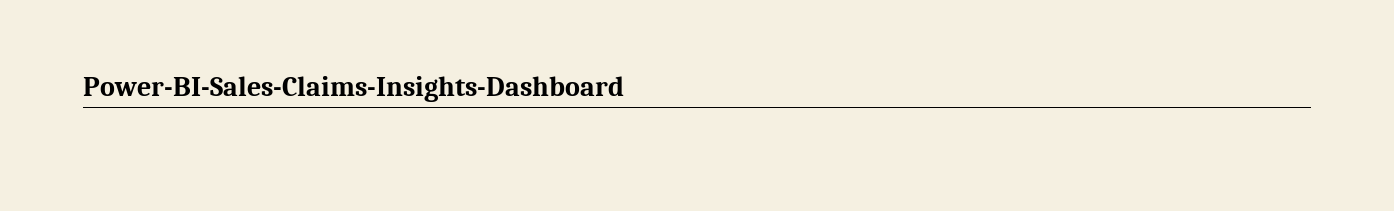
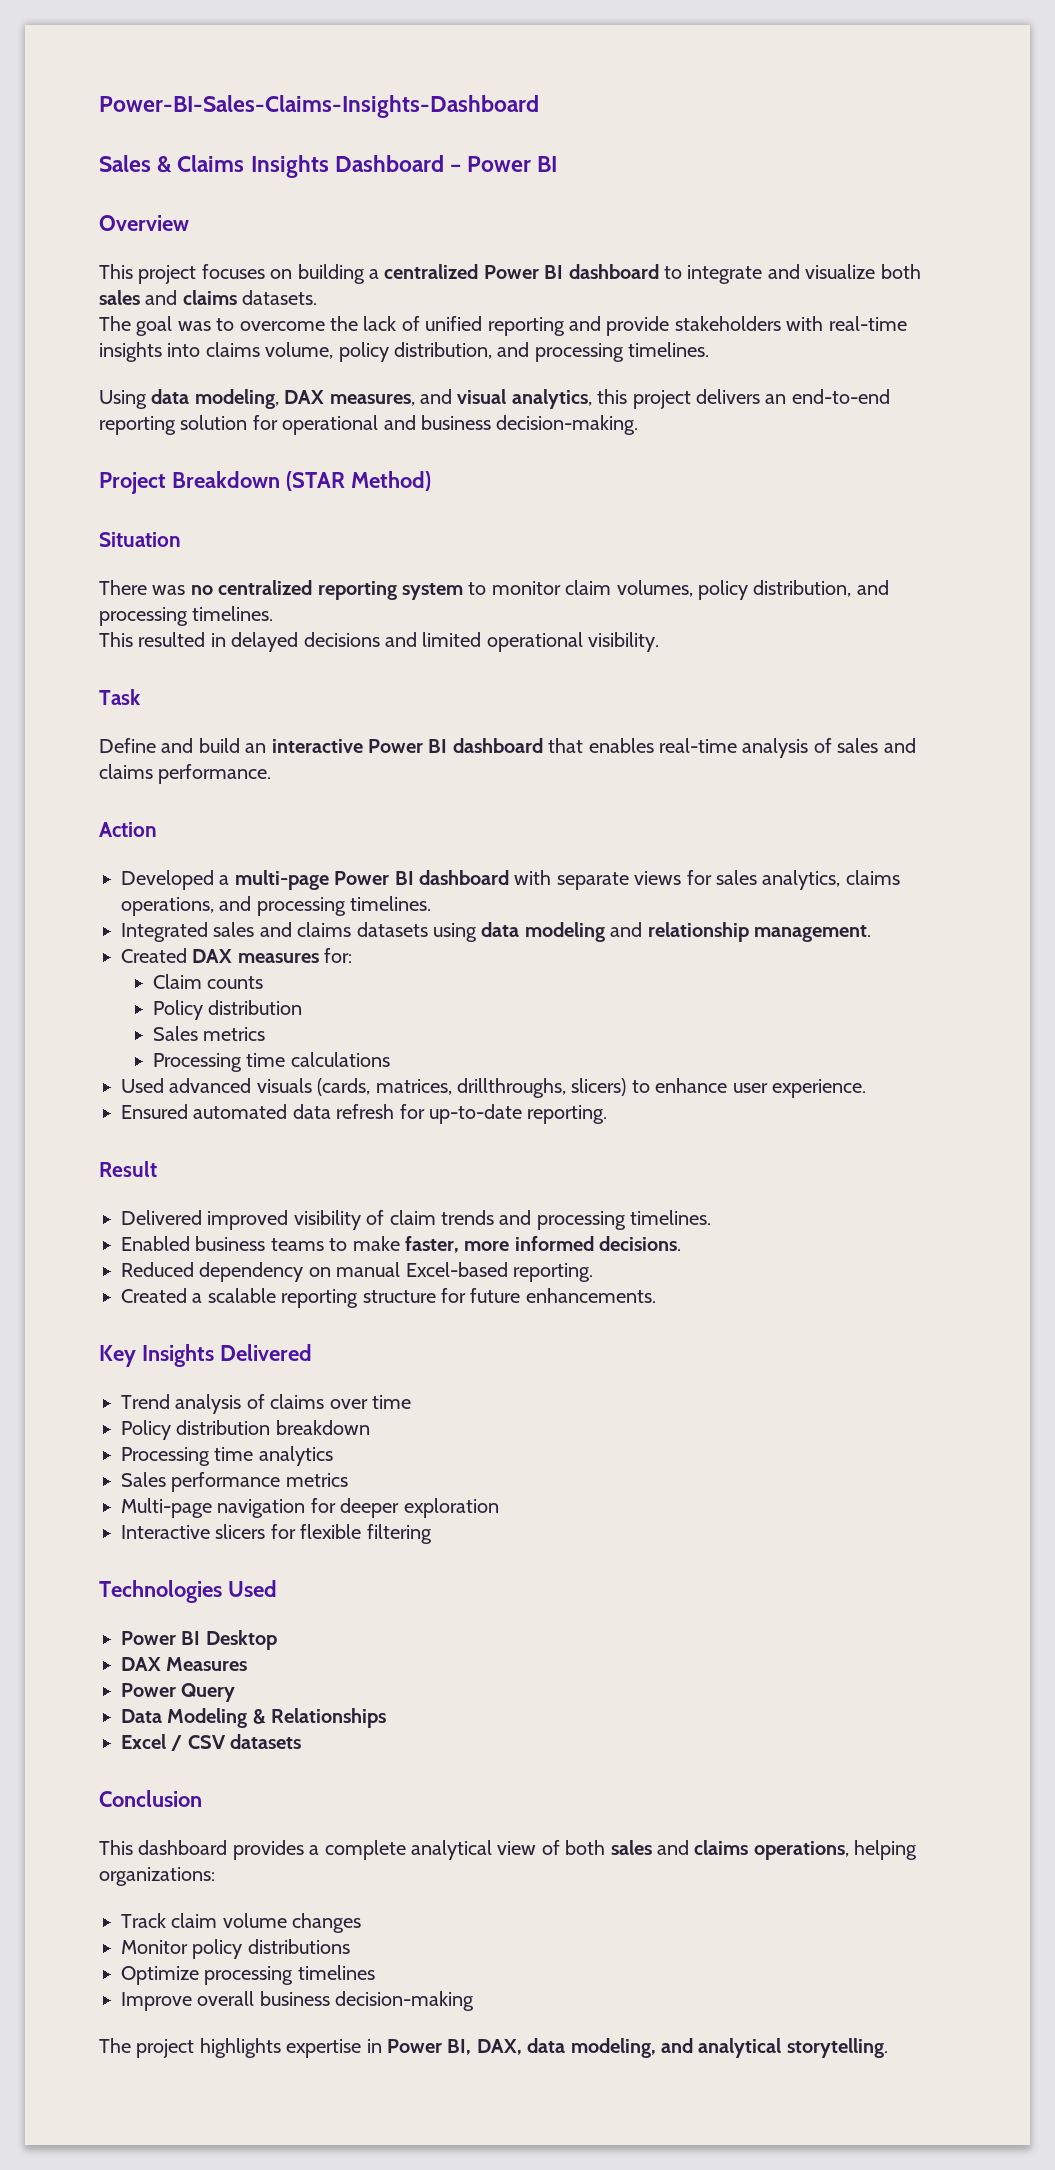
+ Sales & Claims Insights Dashboard – Power BI
+ Overview
+ This project focuses on building a centralized Power BI dashboard to integrate and visualize both sales and claims datasets.
+ The goal was to overcome the lack of unified reporting and provide stakeholders with real-time insights into claims volume, policy distribution, and processing timelines.
+ Using data modeling, DAX measures, and visual analytics, this project delivers an end-to-end reporting solution for operational and business decision-making.
+ Project Breakdown (STAR Method)
+ Situation
+ There was no centralized reporting system to monitor claim volumes, policy distribution, and processing timelines.
+ This resulted in delayed decisions and limited operational visibility.
+ Task
+ Define and build an interactive Power BI dashboard that enables real-time analysis of sales and claims performance.
+ Action
+ Developed a multi-page Power BI dashboard with separate views for sales analytics, claims operations, and processing timelines.
+ Integrated sales and claims datasets using data modeling and relationship management.
+ Created DAX measures for:
+ Claim counts
+ Policy distribution
+ Sales metrics
+ Processing time calculations
+ Used advanced visuals (cards, matrices, drillthroughs, slicers) to enhance user experience.
+ Ensured automated data refresh for up-to-date reporting.
+ Result
+ Delivered improved visibility of claim trends and processing timelines.
+ Enabled business teams to make faster, more informed decisions.
+ Reduced dependency on manual Excel-based reporting.
+ Created a scalable reporting structure for future enhancements.
+ Key Insights Delivered
+ Trend analysis of claims over time
+ Policy distribution breakdown
+ Processing time analytics
+ Sales performance metrics
+ Multi-page navigation for deeper exploration
+ Interactive slicers for flexible filtering
+ Technologies Used
+ Power BI Desktop
+ DAX Measures
+ Power Query
+ Data Modeling & Relationships
+ Excel / CSV datasets
+ Conclusion
+ This dashboard provides a complete analytical view of both sales and claims operations, helping organizations:
+ Track claim volume changes
+ Monitor policy distributions
+ Optimize processing timelines
+ Improve overall business decision-making
+ The project highlights expertise in Power BI, DAX, data modeling, and analytical storytelling.

